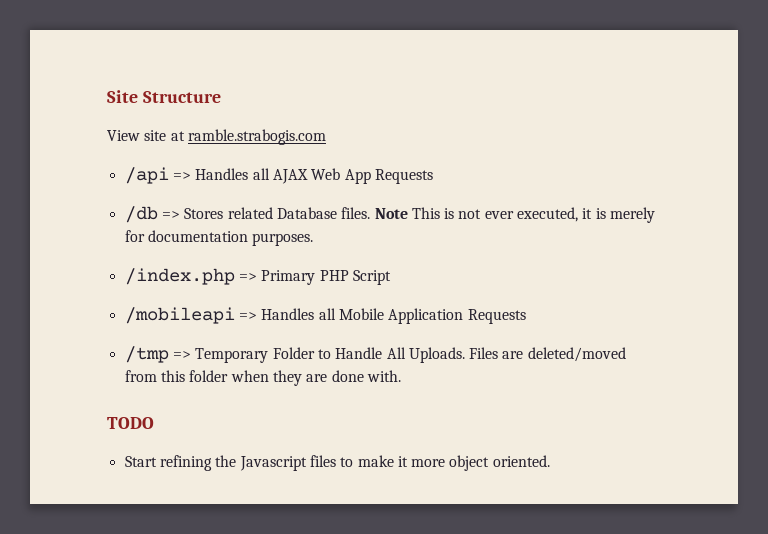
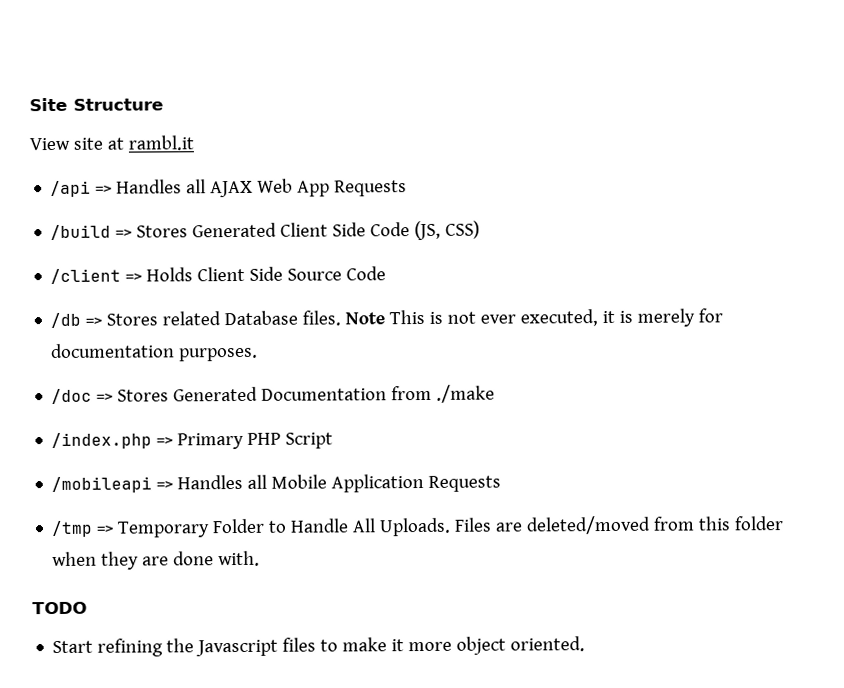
- View site at ramble.strabogis.com
+ View site at rambl.it
+ /build => Stores Generated Client Side Code (JS, CSS)
+ /client => Holds Client Side Source Code
+ /doc => Stores Generated Documentation from ./make

